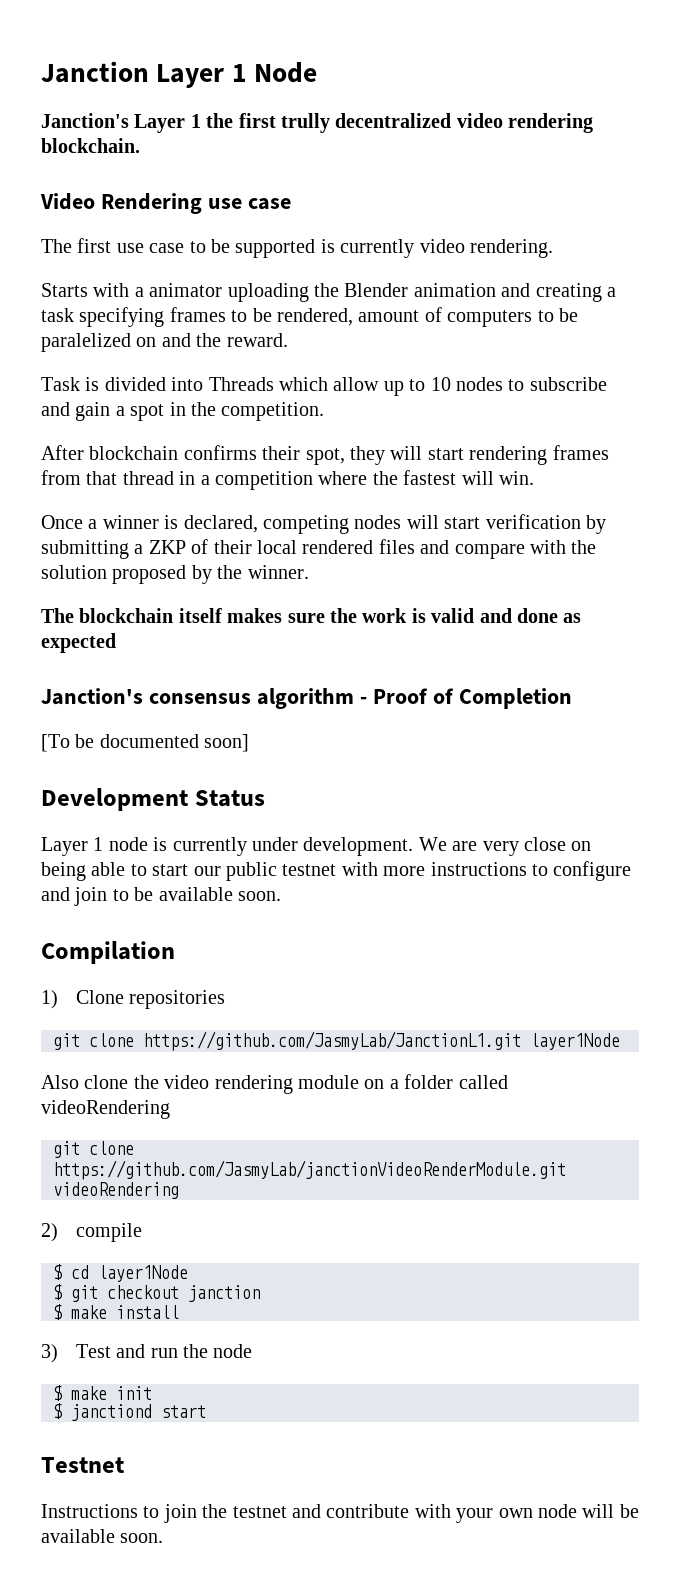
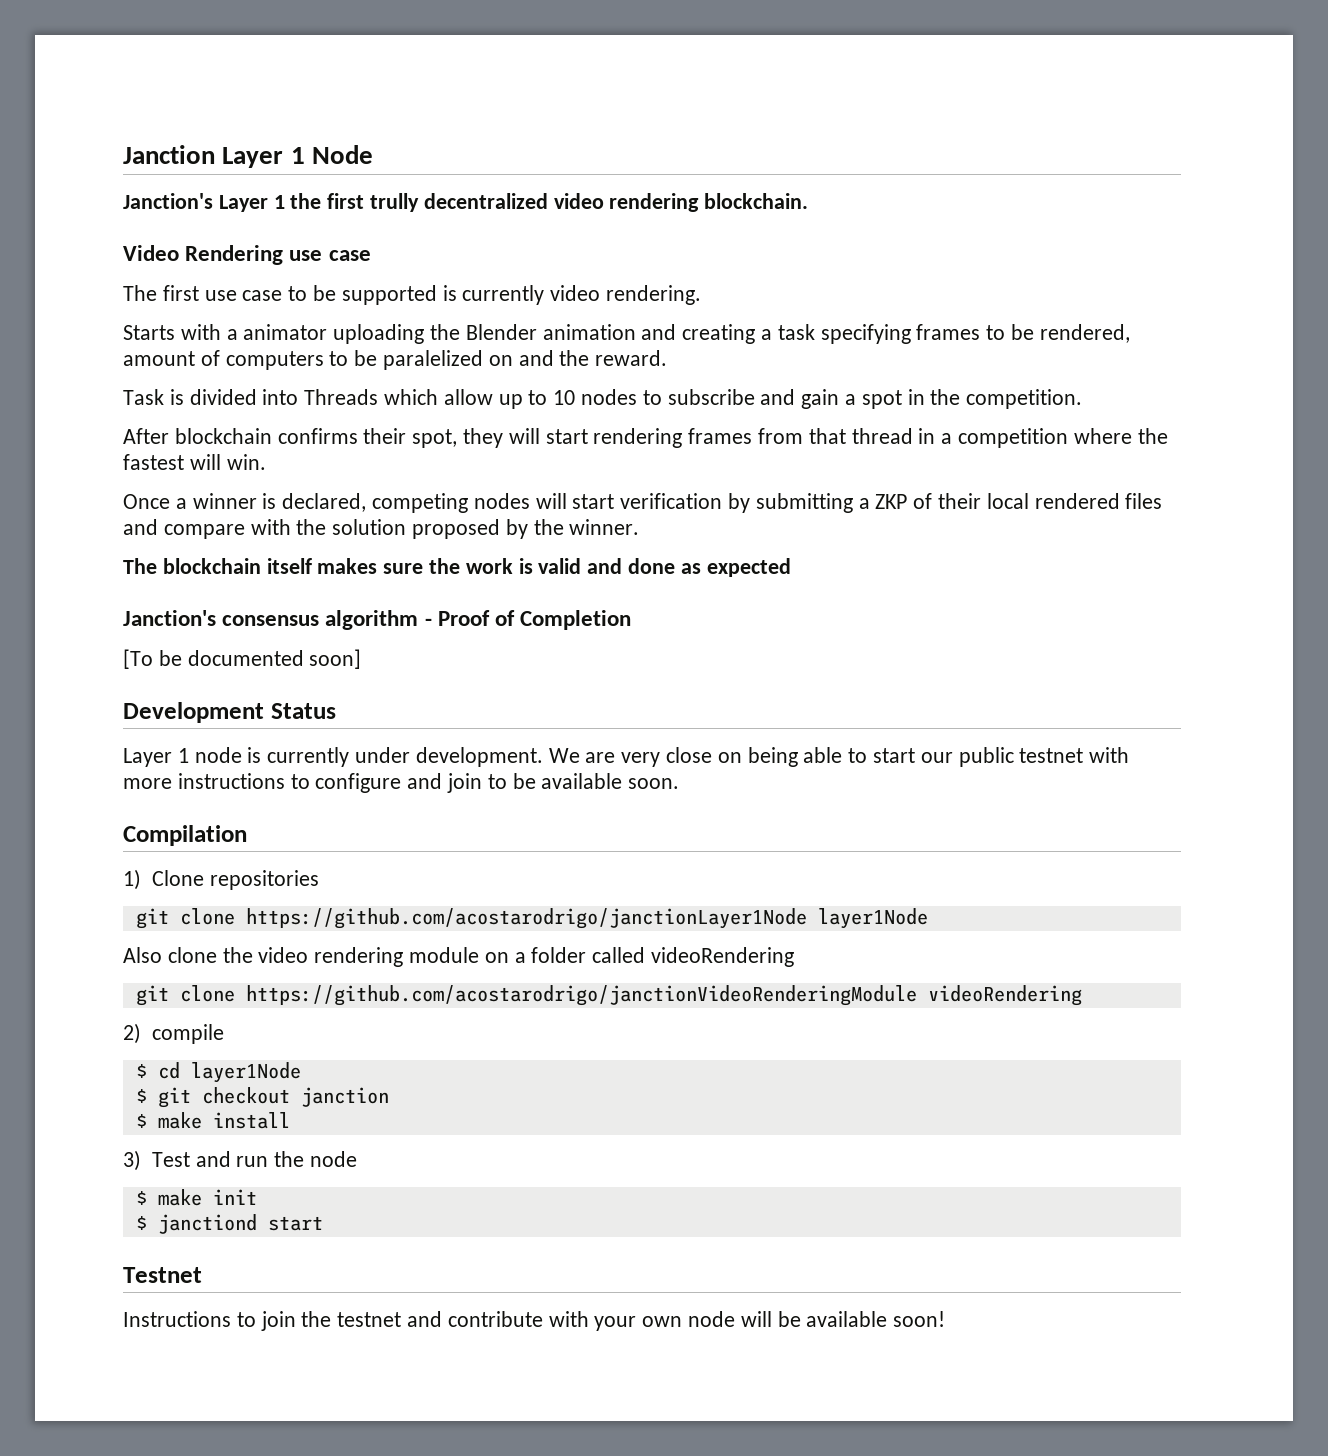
- git clone https://github.com/JasmyLab/JanctionL1.git layer1Node
+ git clone https://github.com/acostarodrigo/janctionLayer1Node layer1Node
- git clone https://github.com/JasmyLab/janctionVideoRenderModule.git videoRendering
+ git clone https://github.com/acostarodrigo/janctionVideoRenderingModule videoRendering
- Instructions to join the testnet and contribute with your own node will be available soon.
+ Instructions to join the testnet and contribute with your own node will be available soon!

